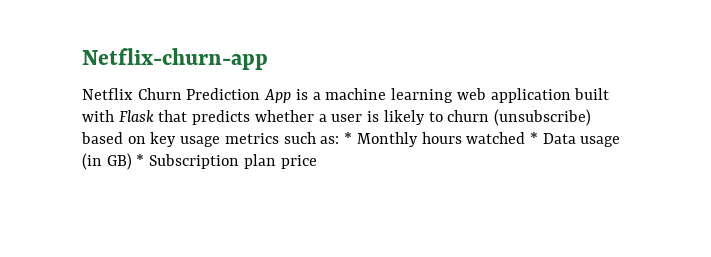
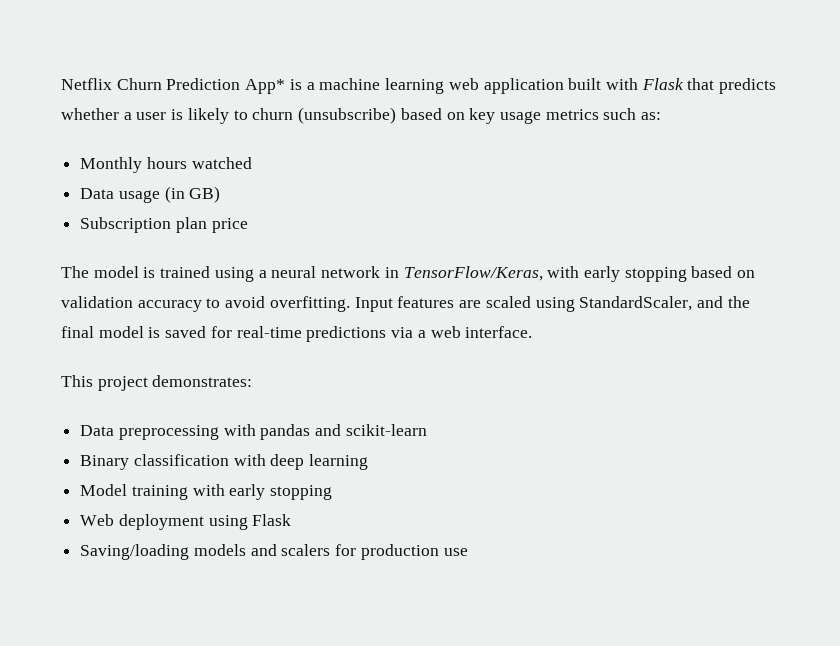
- Netflix-churn-app
- Netflix Churn Prediction App is a machine learning web application built with Flask that predicts whether a user is likely to churn (unsubscribe) based on key usage metrics such as: * Monthly hours watched * Data usage (in GB) * Subscription plan price
+ Netflix Churn Prediction App* is a machine learning web application built with Flask that predicts whether a user is likely to churn (unsubscribe) based on key usage metrics such as:
+ Monthly hours watched
+ Data usage (in GB)
+ Subscription plan price
+ The model is trained using a neural network in TensorFlow/Keras, with early stopping based on validation accuracy to avoid overfitting. Input features are scaled using StandardScaler, and the final model is saved for real-time predictions via a web interface.
+ This project demonstrates:
+ Data preprocessing with pandas and scikit-learn
+ Binary classification with deep learning
+ Model training with early stopping
+ Web deployment using Flask
+ Saving/loading models and scalers for production use

